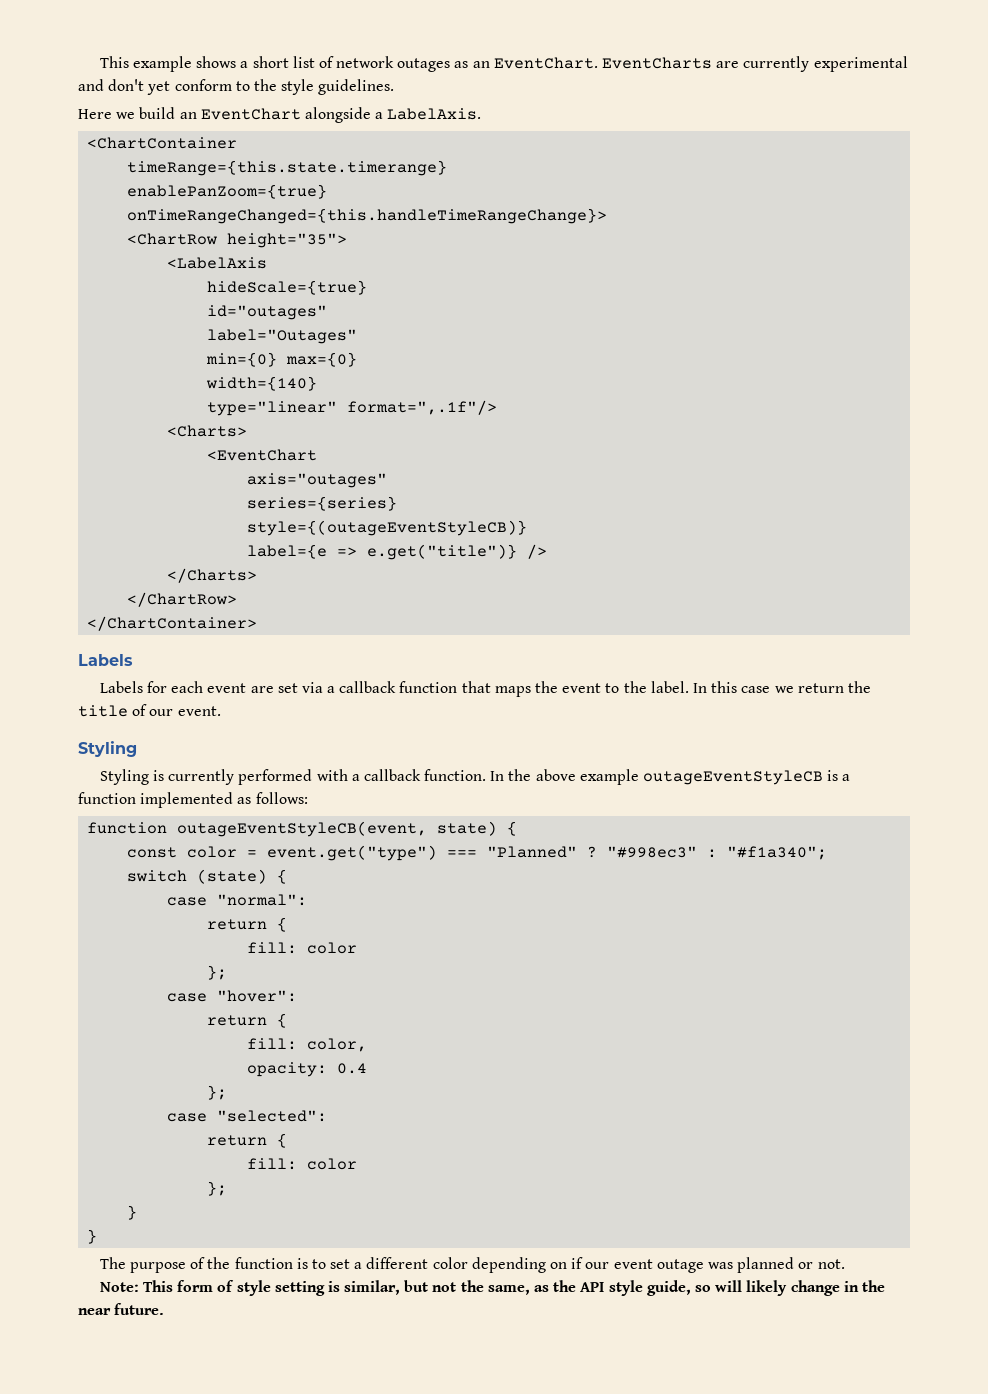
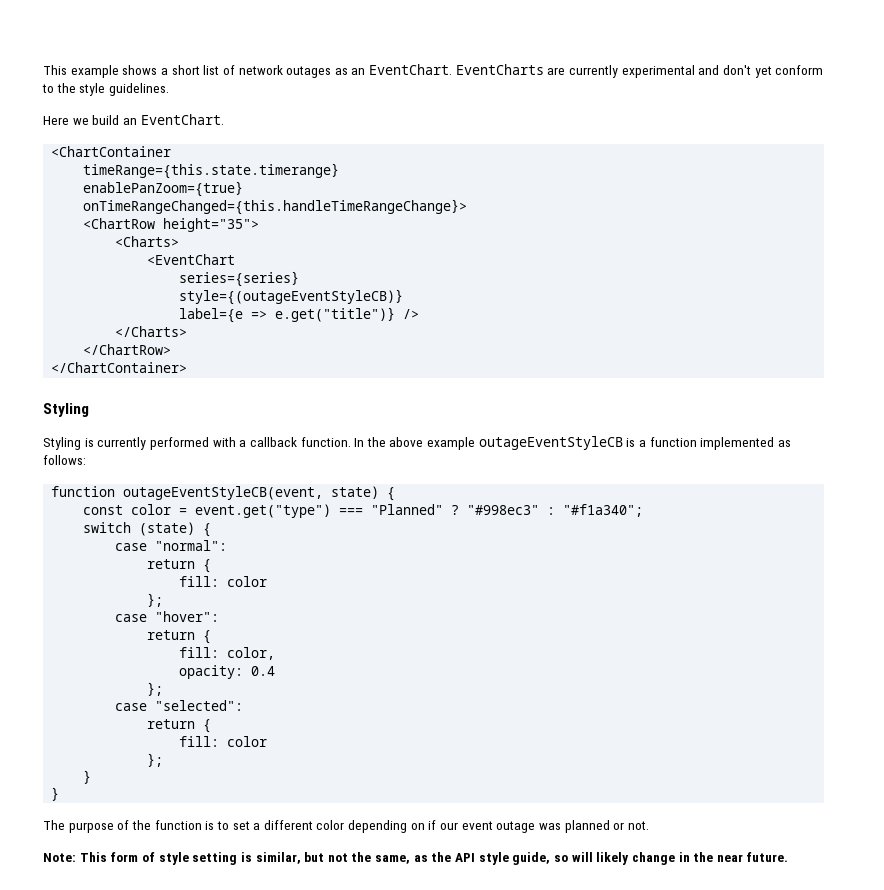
- Here we build an EventChart alongside a LabelAxis.
+ Here we build an EventChart.
- <LabelAxis
- hideScale={true}
- id="outages"
- label="Outages"
- min={0} max={0}
- width={140}
- type="linear" format=",.1f"/>
- axis="outages"
  </ChartContainer>
- Labels
- Labels for each event are set via a callback function that maps the event to the label. In this case we return the title of our event.

